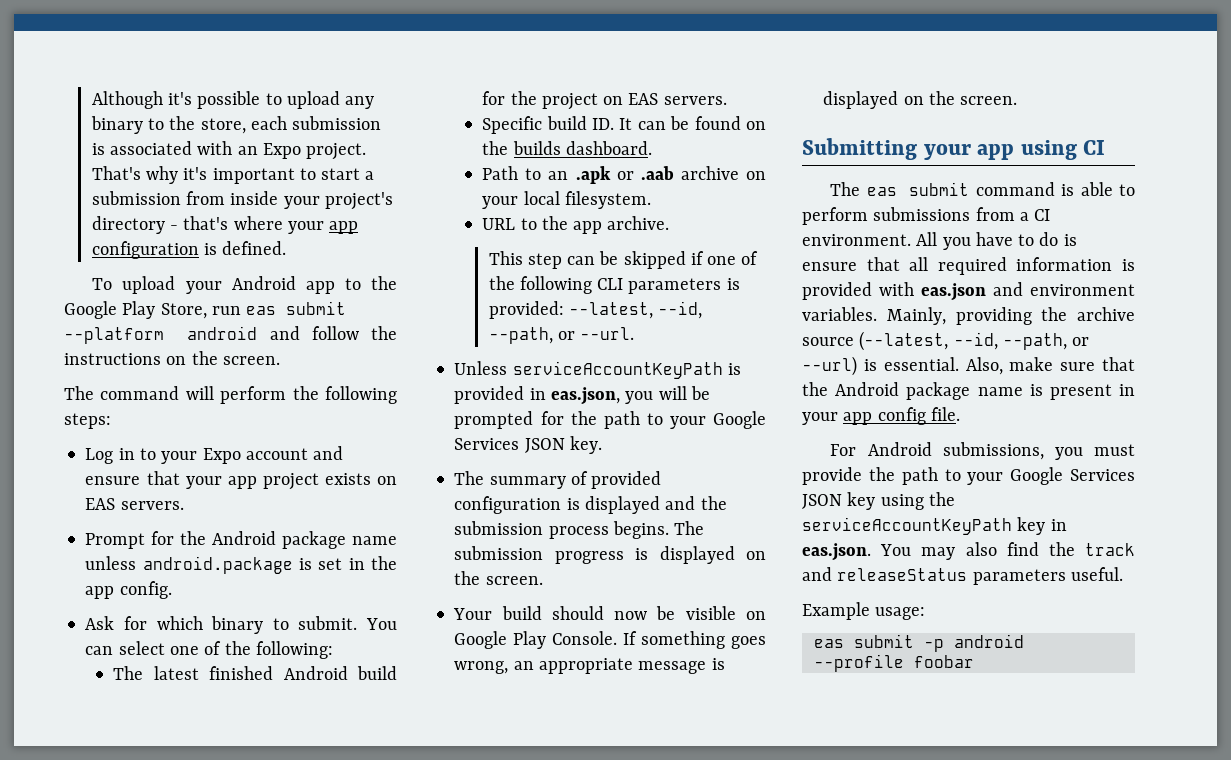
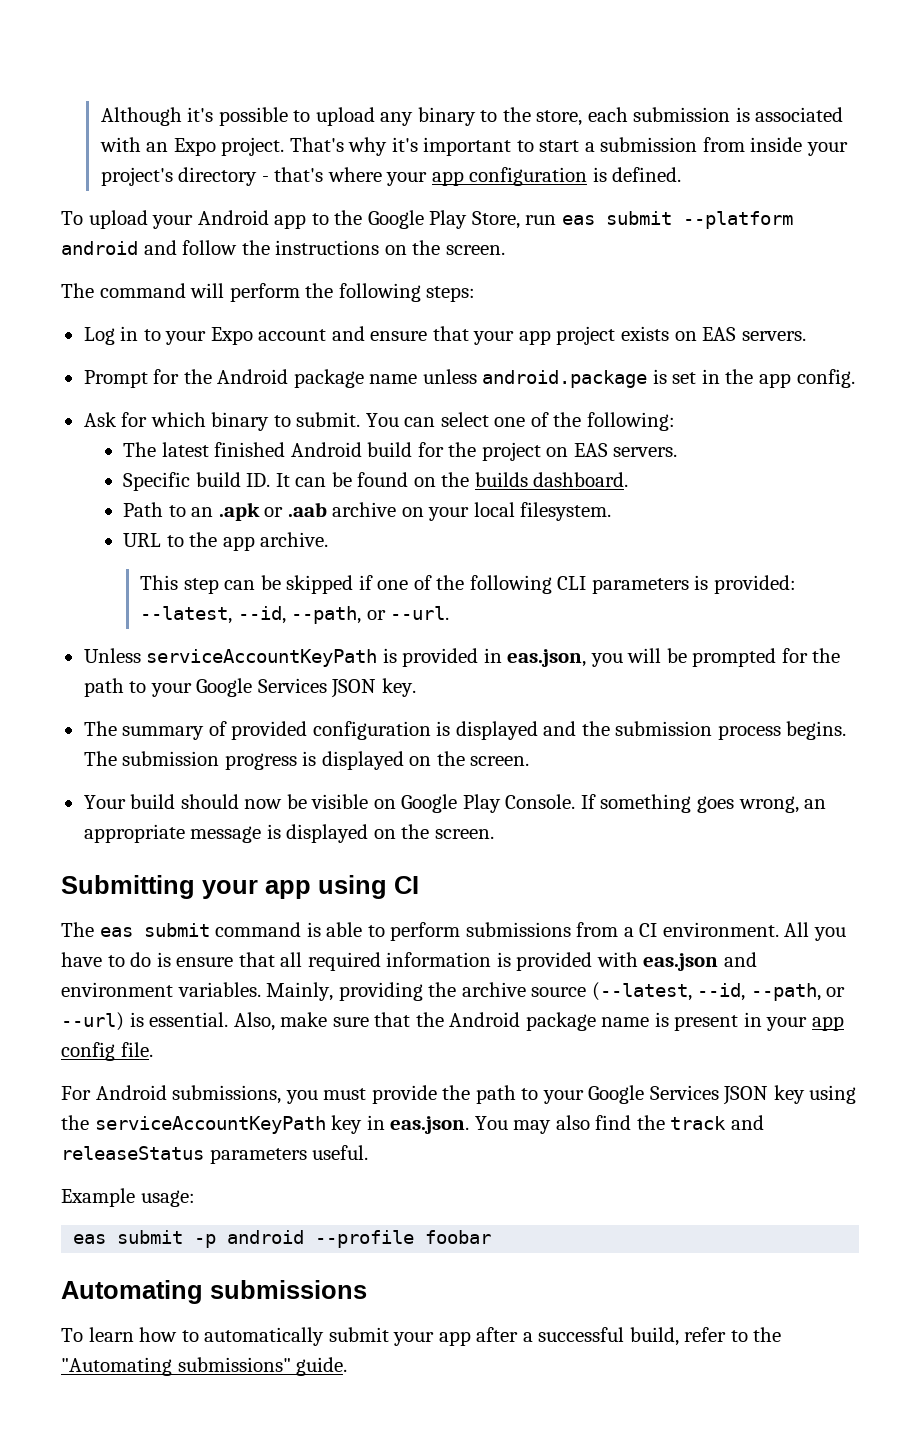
+ Automating submissions
+ To learn how to automatically submit your app after a successful build, refer to the "Automating submissions" guide.

